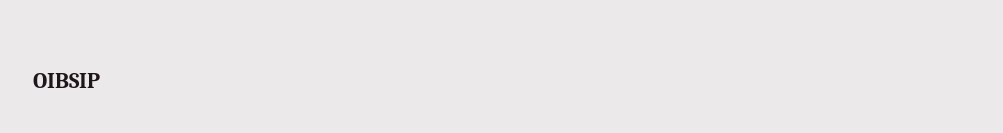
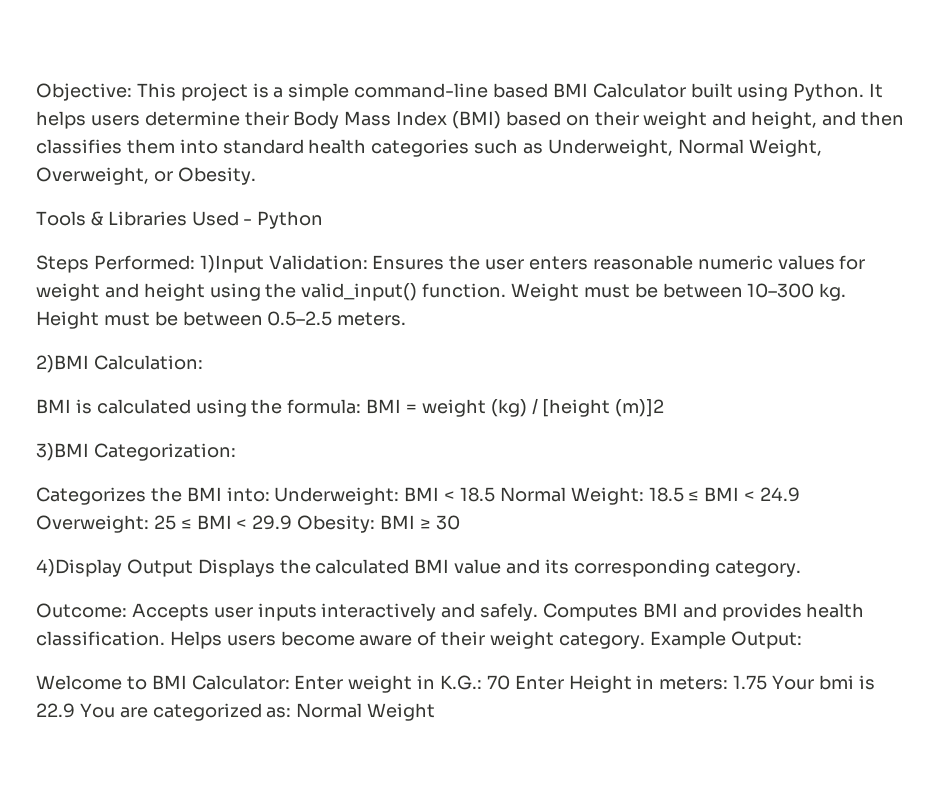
- OIBSIP
+ Objective: This project is a simple command-line based BMI Calculator built using Python. It helps users determine their Body Mass Index (BMI) based on their weight and height, and then classifies them into standard health categories such as Underweight, Normal Weight, Overweight, or Obesity.
+ Tools & Libraries Used - Python
+ Steps Performed: 1)Input Validation: Ensures the user enters reasonable numeric values for weight and height using the valid_input() function. Weight must be between 10–300 kg. Height must be between 0.5–2.5 meters.
+ 2)BMI Calculation:
+ BMI is calculated using the formula: BMI = weight (kg) / [height (m)]2
+ 3)BMI Categorization:
+ Categorizes the BMI into: Underweight: BMI < 18.5 Normal Weight: 18.5 ≤ BMI < 24.9 Overweight: 25 ≤ BMI < 29.9 Obesity: BMI ≥ 30
+ 4)Display Output Displays the calculated BMI value and its corresponding category.
+ Outcome: Accepts user inputs interactively and safely. Computes BMI and provides health classification. Helps users become aware of their weight category. Example Output:
+ Welcome to BMI Calculator: Enter weight in K.G.: 70 Enter Height in meters: 1.75 Your bmi is 22.9 You are categorized as: Normal Weight

